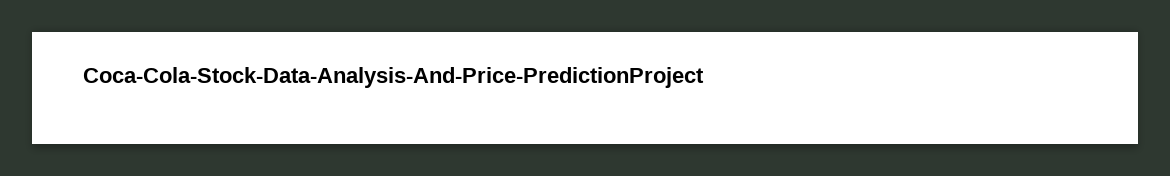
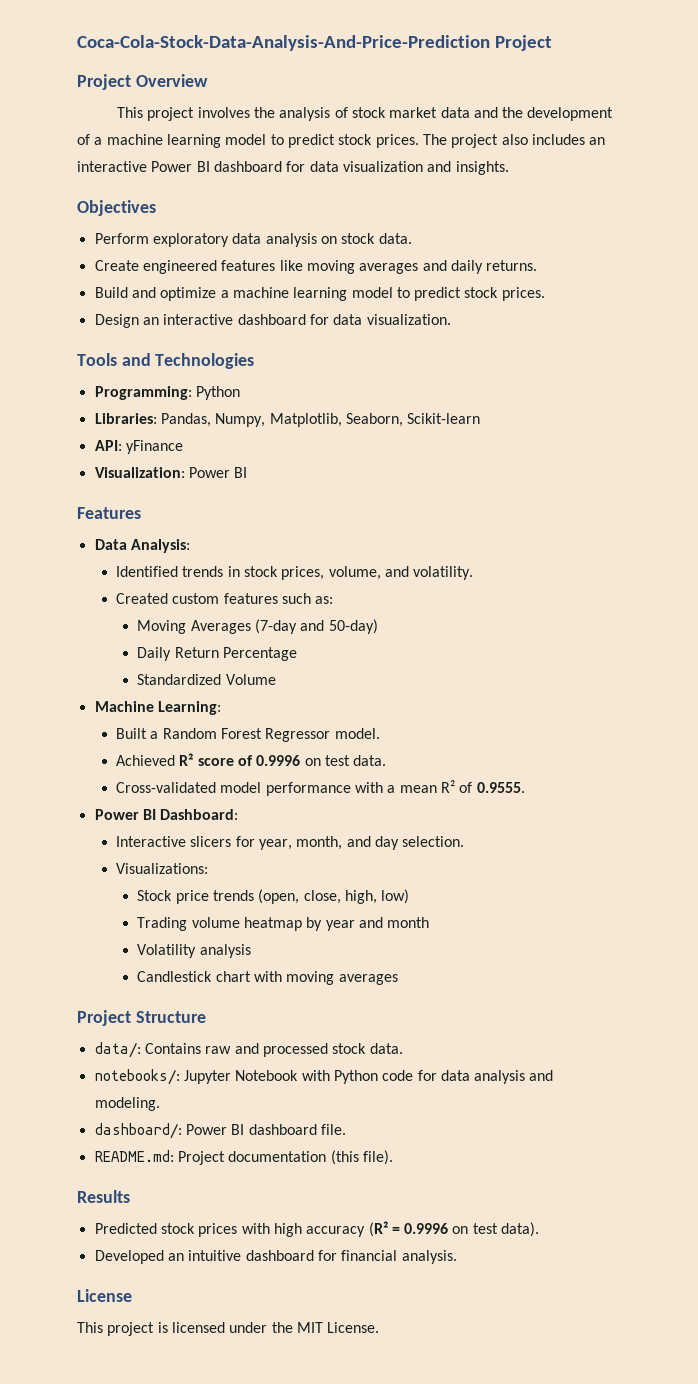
- Coca-Cola-Stock-Data-Analysis-And-Price-PredictionProject
+ Coca-Cola-Stock-Data-Analysis-And-Price-Prediction Project
+ Project Overview
+ This project involves the analysis of stock market data and the development of a machine learning model to predict stock prices. The project also includes an interactive Power BI dashboard for data visualization and insights.
+ Objectives
+ Perform exploratory data analysis on stock data.
+ Create engineered features like moving averages and daily returns.
+ Build and optimize a machine learning model to predict stock prices.
+ Design an interactive dashboard for data visualization.
+ Tools and Technologies
+ Programming: Python
+ Libraries: Pandas, Numpy, Matplotlib, Seaborn, Scikit-learn
+ API: yFinance
+ Visualization: Power BI
+ Features
+ Data Analysis:
+ Identified trends in stock prices, volume, and volatility.
+ Created custom features such as:
+ Moving Averages (7-day and 50-day)
+ Daily Return Percentage
+ Standardized Volume
+ Machine Learning:
+ Built a Random Forest Regressor model.
+ Achieved R² score of 0.9996 on test data.
+ Cross-validated model performance with a mean R² of 0.9555.
+ Power BI Dashboard:
+ Interactive slicers for year, month, and day selection.
+ Visualizations:
+ Stock price trends (open, close, high, low)
+ Trading volume heatmap by year and month
+ Volatility analysis
+ Candlestick chart with moving averages
+ Project Structure
+ data/: Contains raw and processed stock data.
+ notebooks/: Jupyter Notebook with Python code for data analysis and modeling.
+ dashboard/: Power BI dashboard file.
+ README.md: Project documentation (this file).
+ Results
+ Predicted stock prices with high accuracy (R² = 0.9996 on test data).
+ Developed an intuitive dashboard for financial analysis.
+ License
+ This project is licensed under the MIT License.

